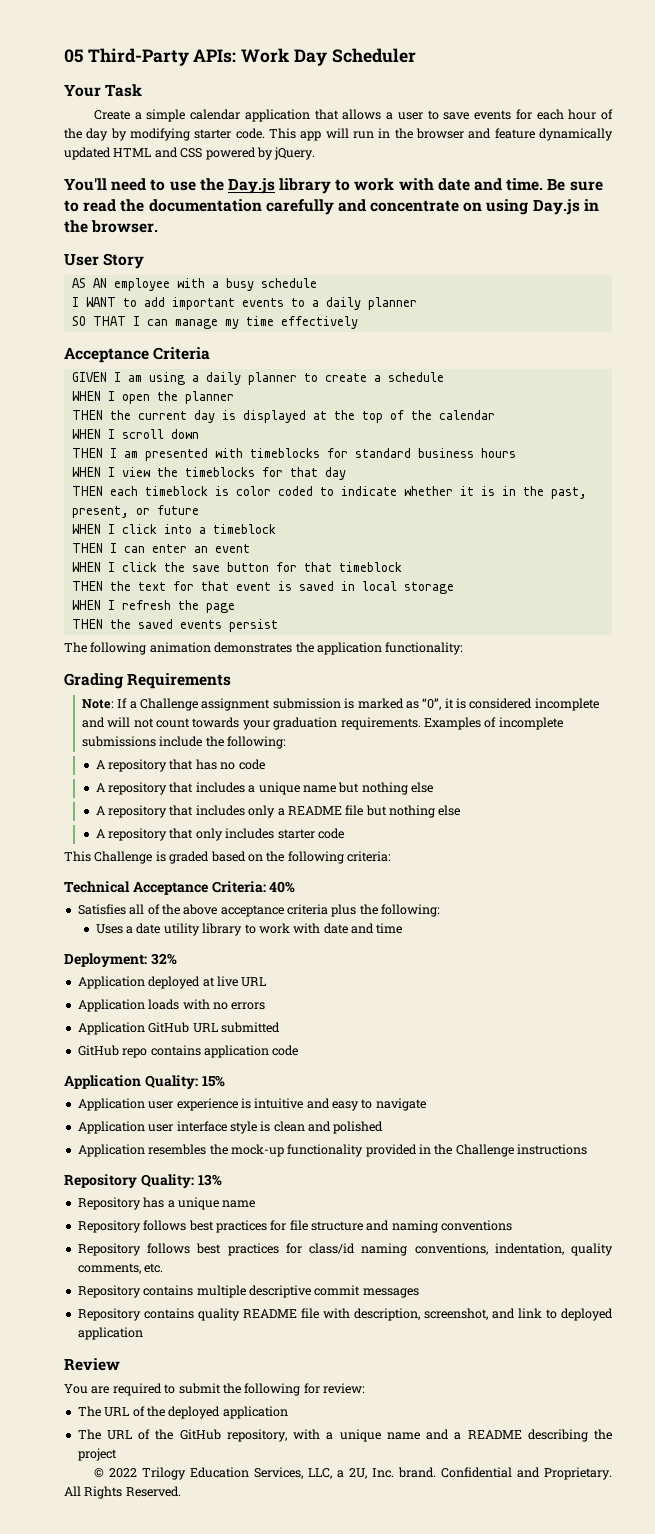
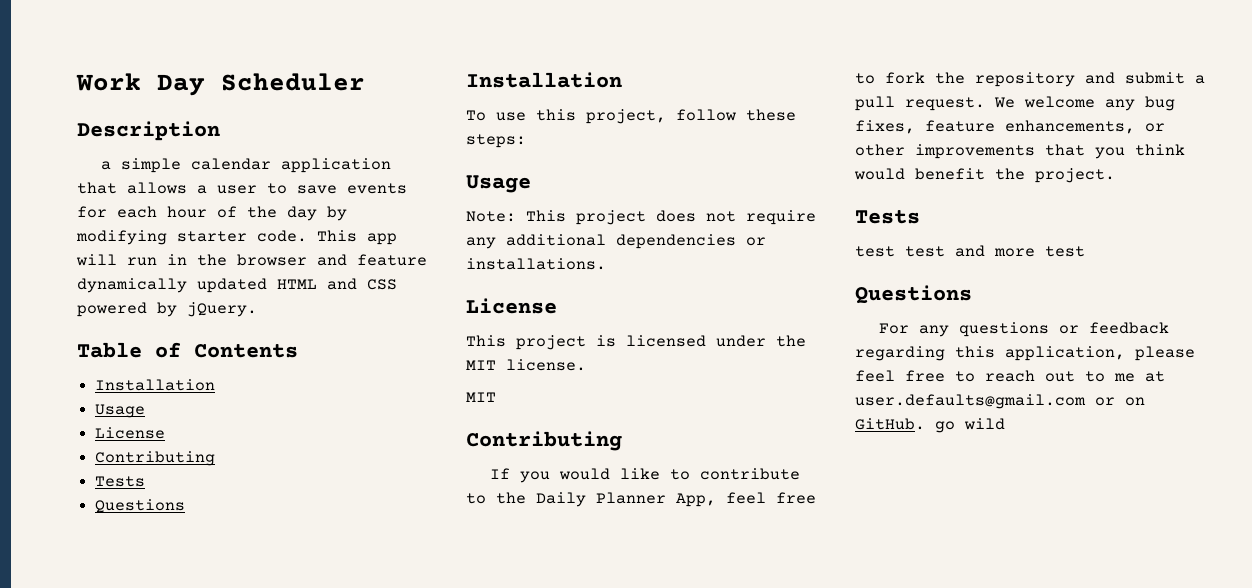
- 05 Third-Party APIs: Work Day Scheduler
+ Work Day Scheduler
- Your Task
- Create a simple calendar application that allows a user to save events for each hour of the day by modifying starter code.
+ Description
+ a simple calendar application that allows a user to save events for each hour of the day by modifying starter code.
- You'll need to use the Day.js library to work with date and time. Be sure to read the documentation carefully and concentrate on using Day.js in the browser.
- User Story
- AS AN employee with a busy schedule
- I WANT to add important events to a daily planner
- SO THAT I can manage my time effectively
- Acceptance Criteria
- GIVEN I am using a daily planner to create a schedule
- WHEN I open the planner
- THEN the current day is displayed at the top of the calendar
- WHEN I scroll down
- THEN I am presented with timeblocks for standard business hours
- WHEN I view the timeblocks for that day
- THEN each timeblock is color coded to indicate whether it is in the past, present, or future
- WHEN I click into a timeblock
- THEN I can enter an event
- WHEN I click the save button for that timeblock
- THEN the text for that event is saved in local storage
- WHEN I refresh the page
- THEN the saved events persist
- The following animation demonstrates the application functionality:
- Grading Requirements
- Note: If a Challenge assignment submission is marked as “0”, it is considered incomplete and will not count towards your graduation requirements. Examples of incomplete submissions include the following:
- A repository that has no code
- A repository that includes a unique name but nothing else
- A repository that includes only a README file but nothing else
- A repository that only includes starter code
- This Challenge is graded based on the following criteria:
- Technical Acceptance Criteria: 40%
- Satisfies all of the above acceptance criteria plus the following:
- Uses a date utility library to work with date and time
- Deployment: 32%
- Application deployed at live URL
- Application loads with no errors
- Application GitHub URL submitted
- GitHub repo contains application code
- Application Quality: 15%
- Application user experience is intuitive and easy to navigate
- Application user interface style is clean and polished
- Application resembles the mock-up functionality provided in the Challenge instructions
- Repository Quality: 13%
- Repository has a unique name
- Repository follows best practices for file structure and naming conventions
- Repository follows best practices for class/id naming conventions, indentation, quality comments, etc.
- Repository contains multiple descriptive commit messages
- Repository contains quality README file with description, screenshot, and link to deployed application
- Review
- You are required to submit the following for review:
- The URL of the deployed application
- The URL of the GitHub repository, with a unique name and a README describing the project
- © 2022 Trilogy Education Services, LLC, a 2U, Inc. brand. Confidential and Proprietary. All Rights Reserved.
+ Table of Contents
+ Installation
+ Usage
+ License
+ Contributing
+ Tests
+ Questions
+ Installation
+ To use this project, follow these steps:
+ Usage
+ Note: This project does not require any additional dependencies or installations.
+ License
+ This project is licensed under the MIT license.
+ MIT
+ Contributing
+ If you would like to contribute to the Daily Planner App, feel free to fork the repository and submit a pull request. We welcome any bug fixes, feature enhancements, or other improvements that you think would benefit the project.
+ Tests
+ test test and more test
+ Questions
+ For any questions or feedback regarding this application, please feel free to reach out to me at user.defaults@gmail.com or on GitHub. go wild

